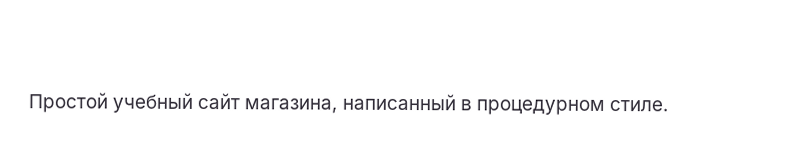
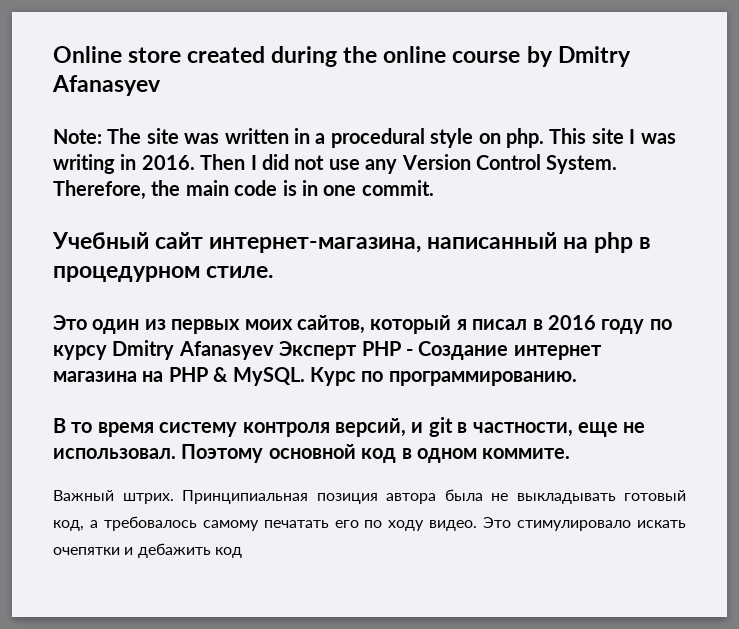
- Простой учебный сайт магазина, написанный в процедурном стиле.
+ Online store created during the online course by Dmitry Afanasyev
+ Note: The site was written in a procedural style on php. This site I was writing in 2016. Then I did not use any Version Control System. Therefore, the main code is in one commit.
+ Учебный сайт интернет-магазина, написанный на php в процедурном стиле.
+ Это один из первых моих сайтов, который я писал в 2016 году по курсу Dmitry Afanasyev Эксперт PHP - Создание интернет магазина на PHP & MySQL. Курс по программированию.
+ В то время систему контроля версий, и git в частности, еще не использовал. Поэтому основной код в одном коммите.
+ Важный штрих. Принципиальная позиция автора была не выкладывать готовый код, а требовалось самому печатать его по ходу видео. Это стимулировало искать очепятки и дебажить код

